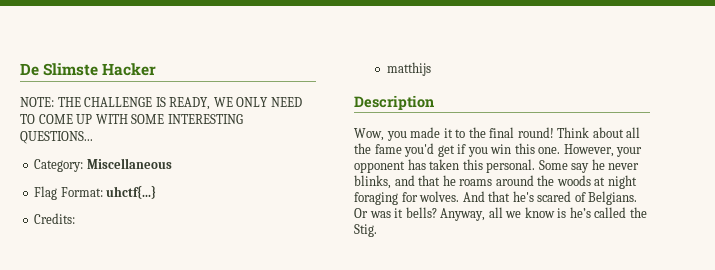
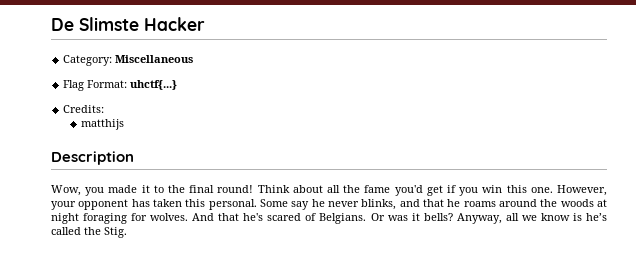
- NOTE: THE CHALLENGE IS READY, WE ONLY NEED TO COME UP WITH SOME INTERESTING QUESTIONS...

